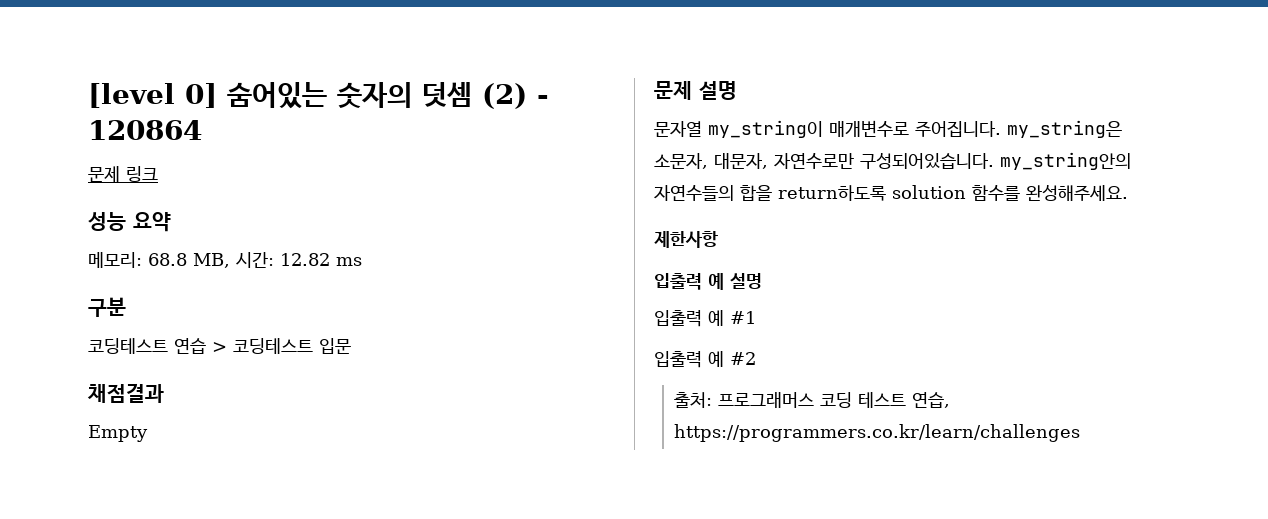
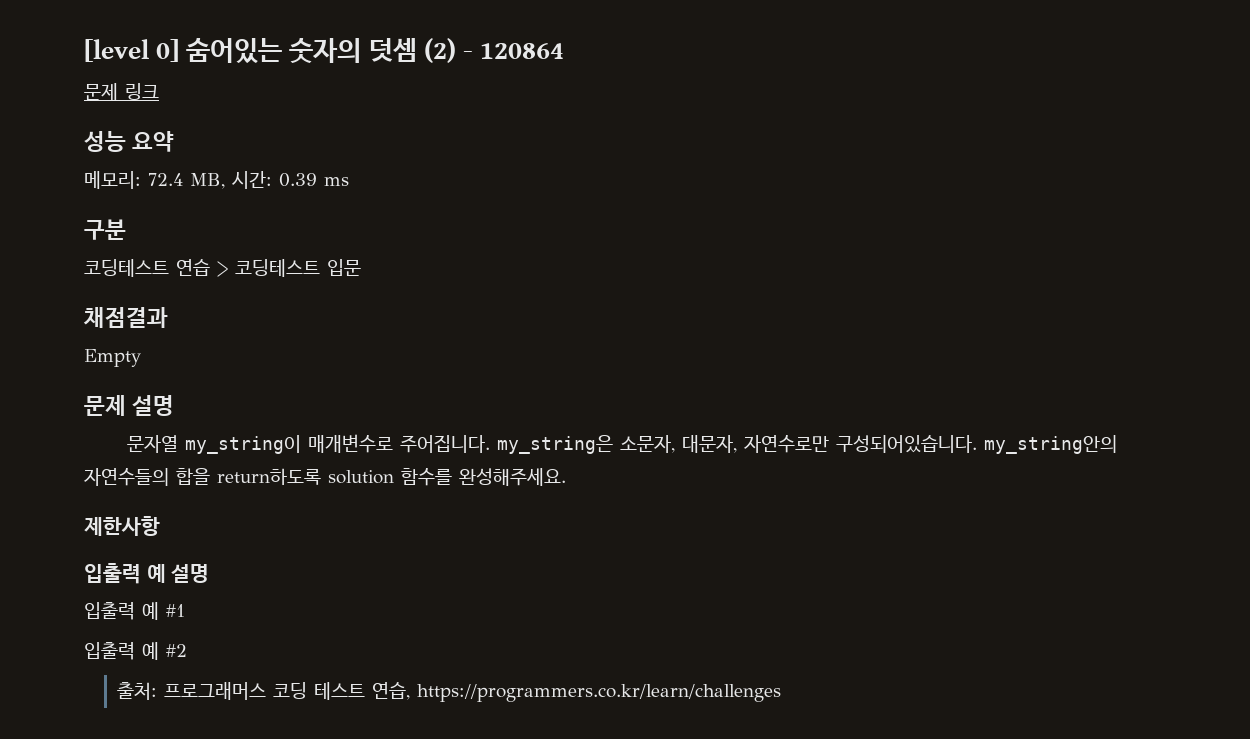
- 메모리: 68.8 MB, 시간: 12.82 ms
+ 메모리: 72.4 MB, 시간: 0.39 ms

